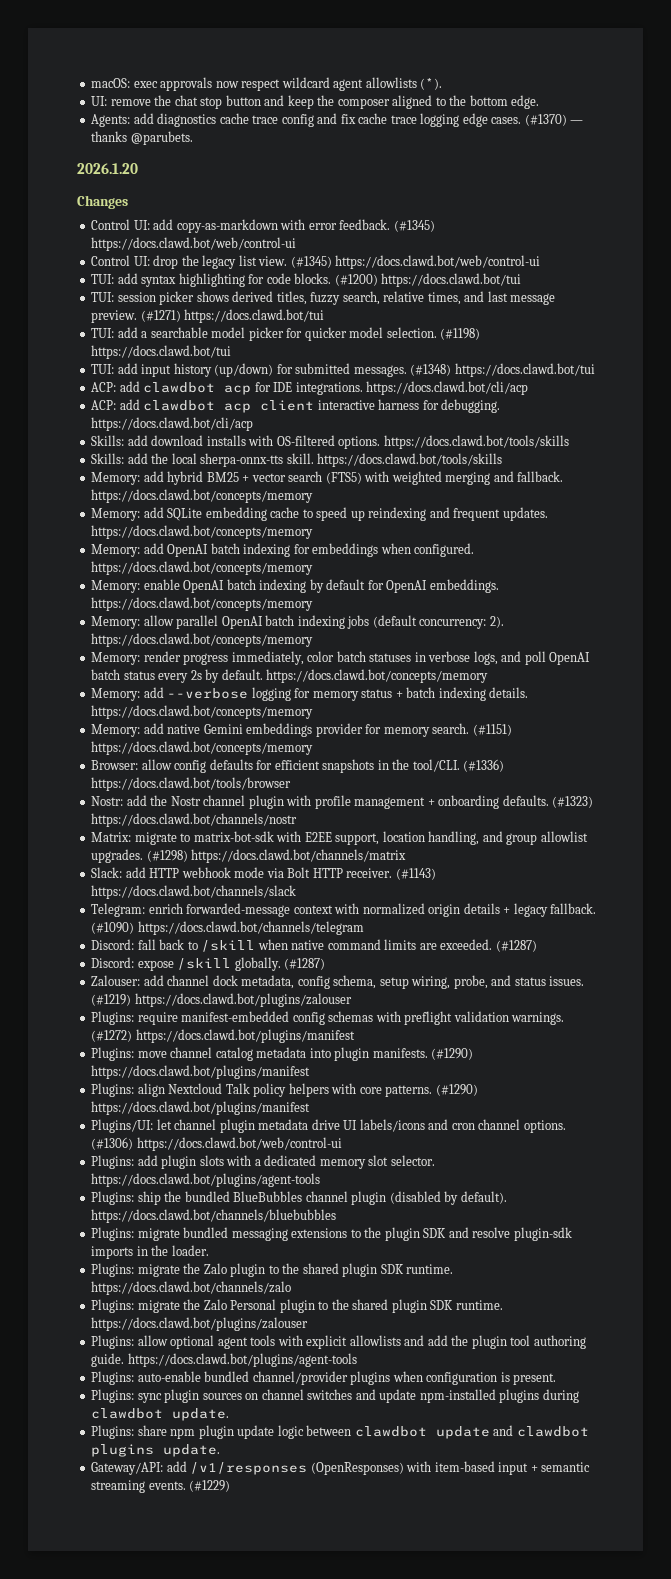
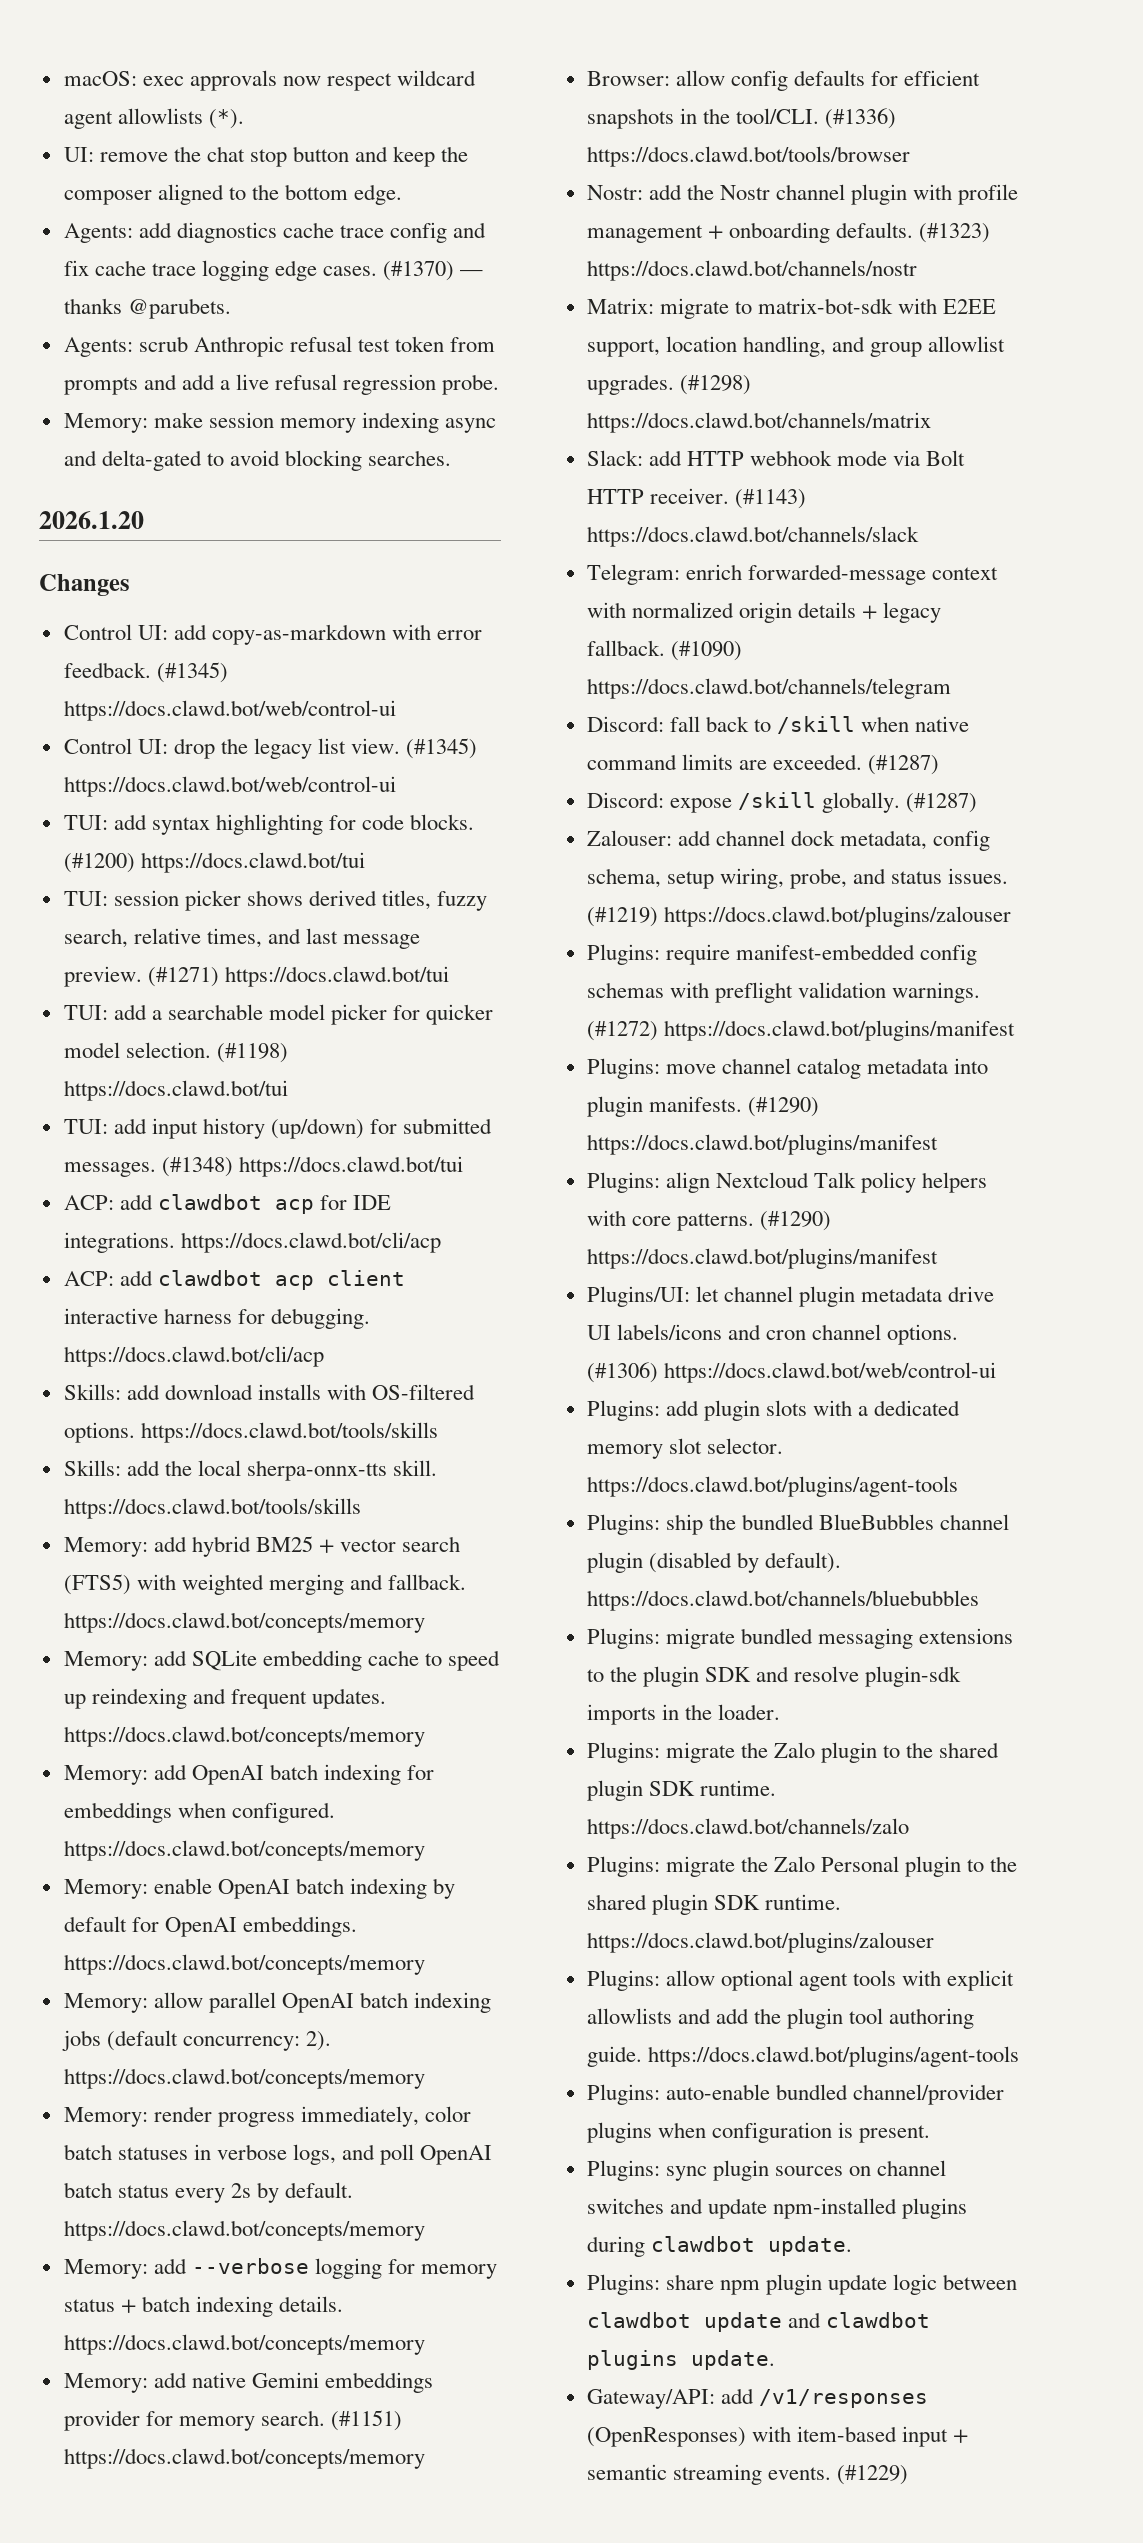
+ Agents: scrub Anthropic refusal test token from prompts and add a live refusal regression probe.
+ Memory: make session memory indexing async and delta-gated to avoid blocking searches.

